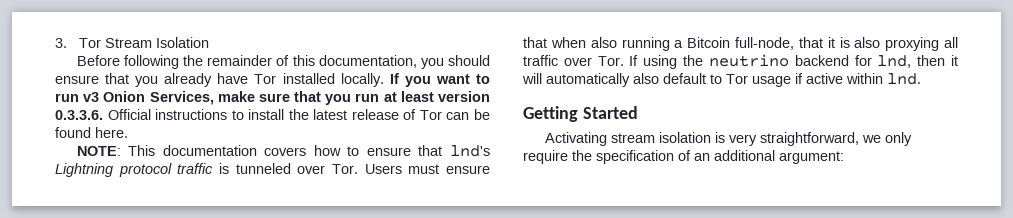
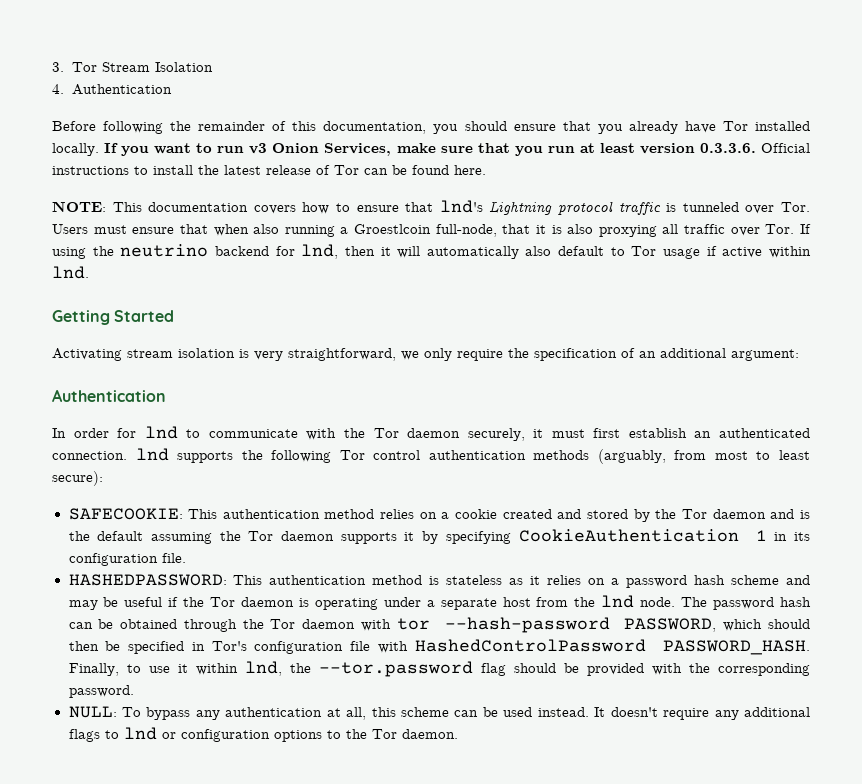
+ 4. Authentication
- NOTE: This documentation covers how to ensure that lnd's Lightning protocol traffic is tunneled over Tor. Users must ensure that when also running a Bitcoin full-node, that it is also proxying all traffic over Tor. If using the neutrino backend for lnd, then it will automatically also default to Tor usage if active within lnd.
+ NOTE: This documentation covers how to ensure that lnd's Lightning protocol traffic is tunneled over Tor. Users must ensure that when also running a Groestlcoin full-node, that it is also proxying all traffic over Tor. If using the neutrino backend for lnd, then it will automatically also default to Tor usage if active within lnd.
  Activating stream isolation is very straightforward, we only require the specification of an additional argument:
+ Authentication
+ In order for lnd to communicate with the Tor daemon securely, it must first establish an authenticated connection. lnd supports the following Tor control authentication methods (arguably, from most to least secure):
+ SAFECOOKIE: This authentication method relies on a cookie created and stored by the Tor daemon and is the default assuming the Tor daemon supports it by specifying CookieAuthentication 1 in its configuration file.
+ HASHEDPASSWORD: This authentication method is stateless as it relies on a password hash scheme and may be useful if the Tor daemon is operating under a separate host from the lnd node. The password hash can be obtained through the Tor daemon with tor --hash-password PASSWORD, which should then be specified in Tor's configuration file with HashedControlPassword PASSWORD_HASH. Finally, to use it within lnd, the --tor.password flag should be provided with the corresponding password.
+ NULL: To bypass any authentication at all, this scheme can be used instead. It doesn't require any additional flags to lnd or configuration options to the Tor daemon.

